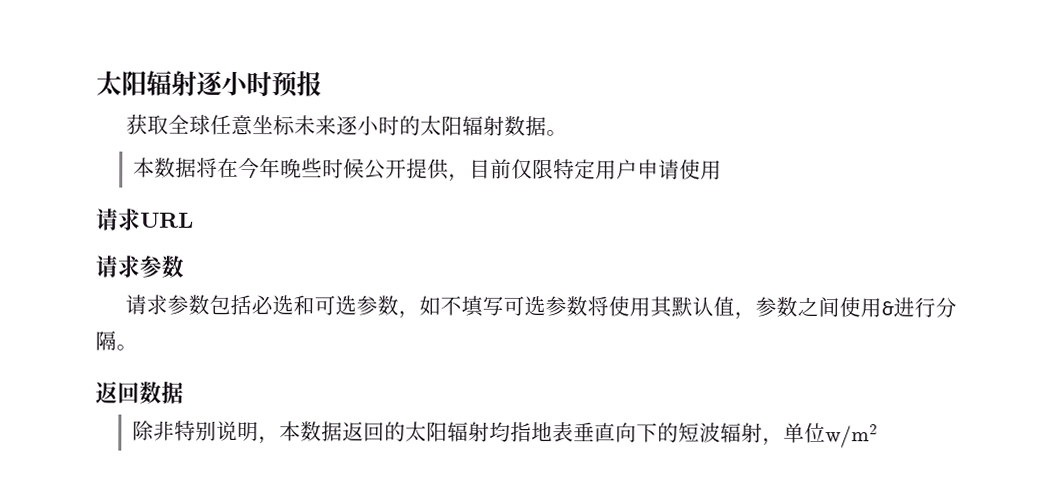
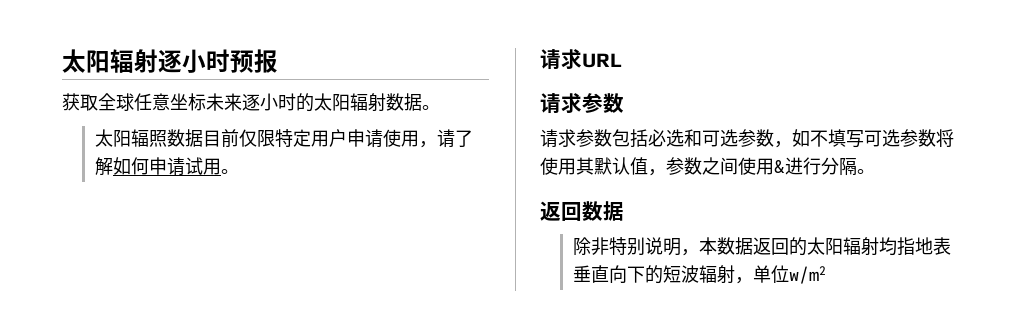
- 本数据将在今年晚些时候公开提供，目前仅限特定用户申请使用
+ 太阳辐照数据目前仅限特定用户申请使用，请了解如何申请试用。

